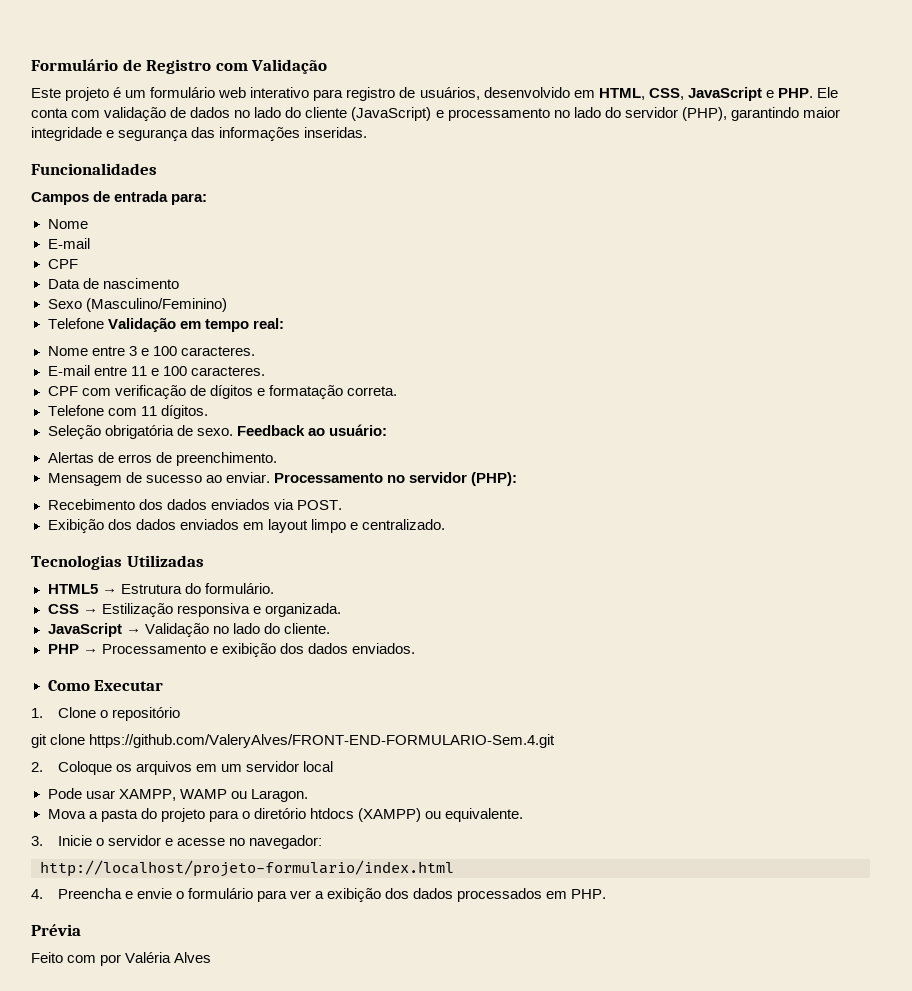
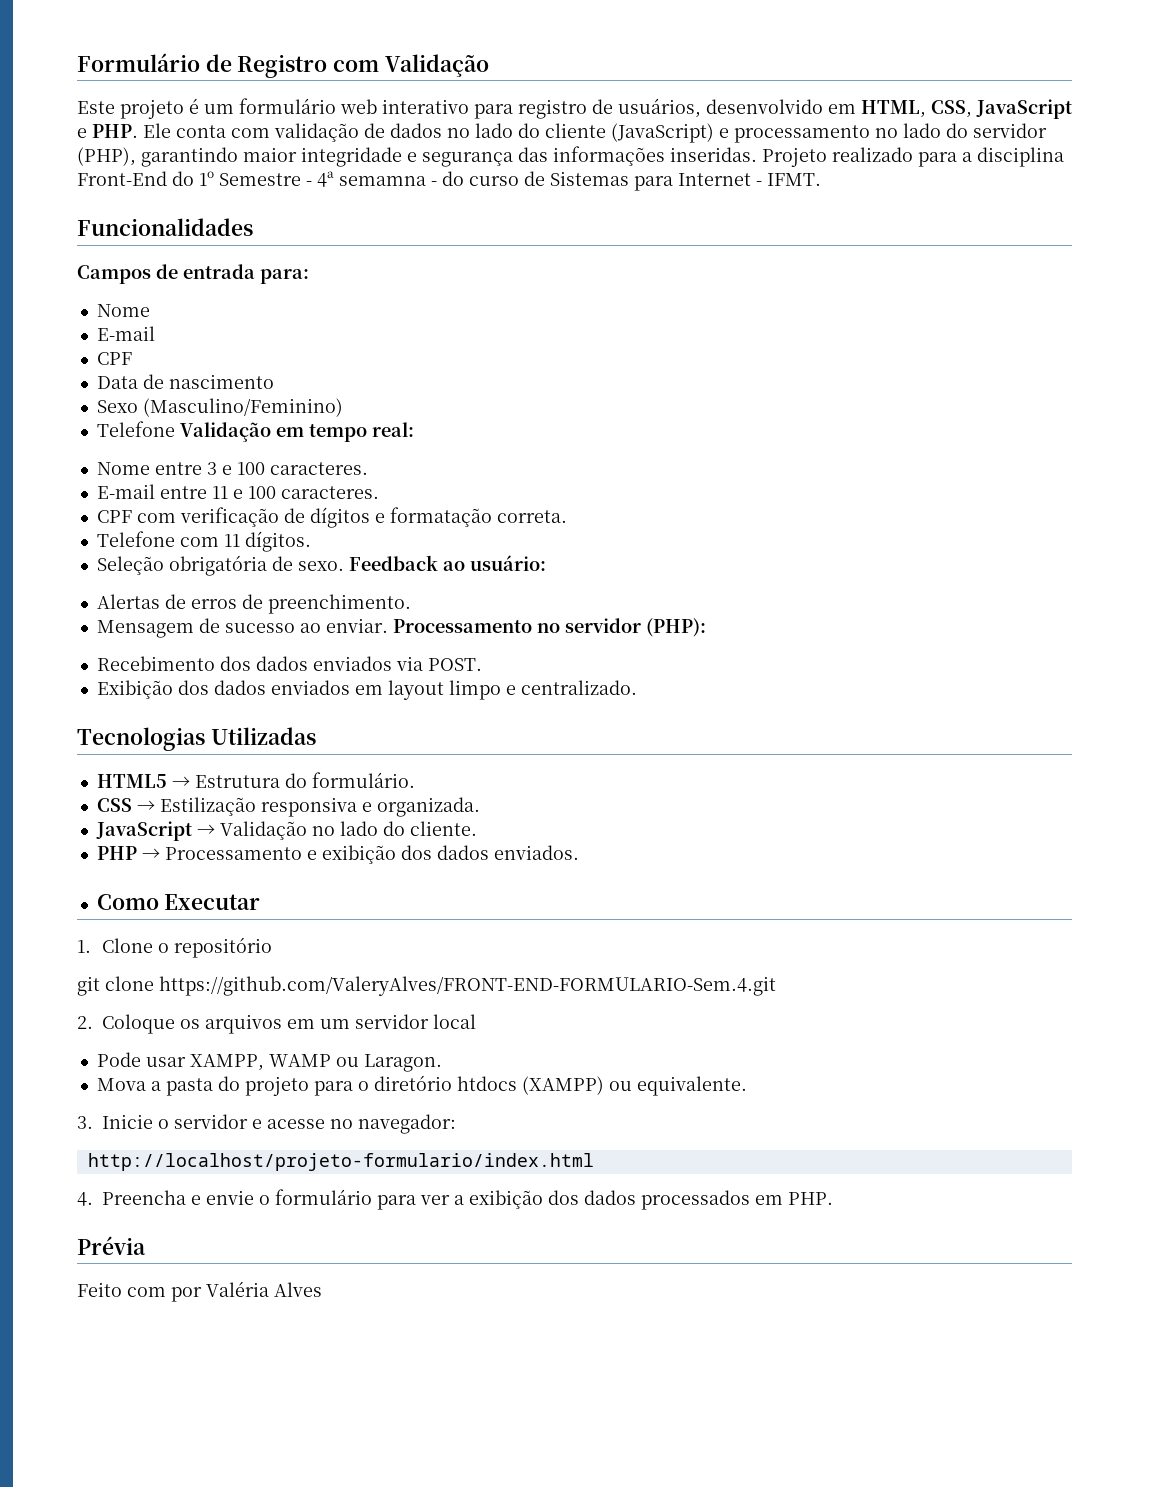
+ Projeto realizado para a disciplina Front-End do 1º Semestre - 4ª semamna - do curso de Sistemas para Internet - IFMT.

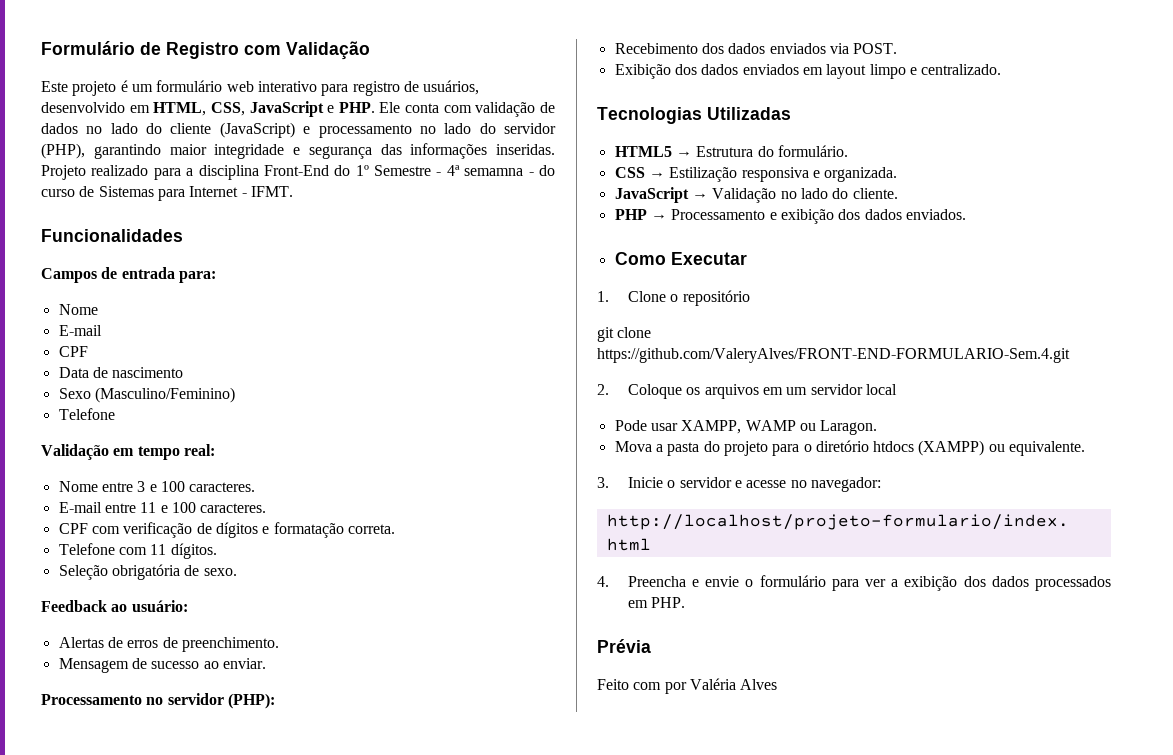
  Sexo (Masculino/Feminino)
- Telefone Validação em tempo real:
+ Telefone
+ Validação em tempo real:
- Seleção obrigatória de sexo. Feedback ao usuário:
+ Seleção obrigatória de sexo.
+ Feedback ao usuário:
- Mensagem de sucesso ao enviar. Processamento no servidor (PHP):
+ Mensagem de sucesso ao enviar.
+ Processamento no servidor (PHP):

